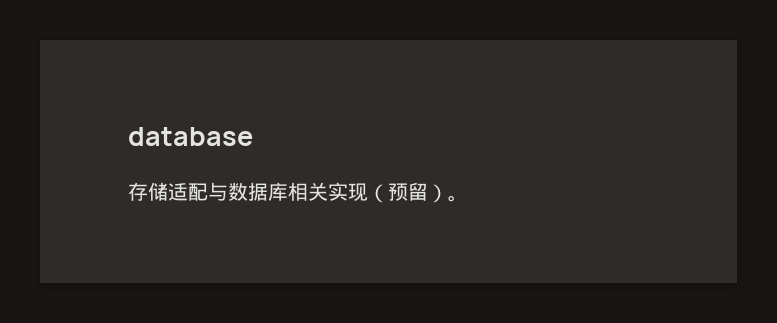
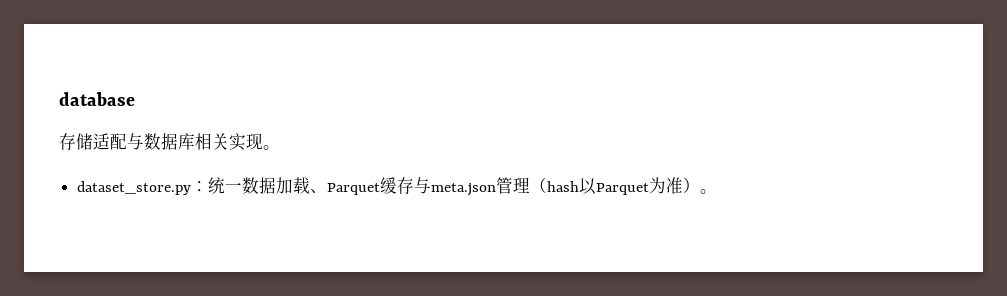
- 存储适配与数据库相关实现（预留）。
+ 存储适配与数据库相关实现。
+ dataset_store.py：统一数据加载、Parquet缓存与meta.json管理（hash以Parquet为准）。

